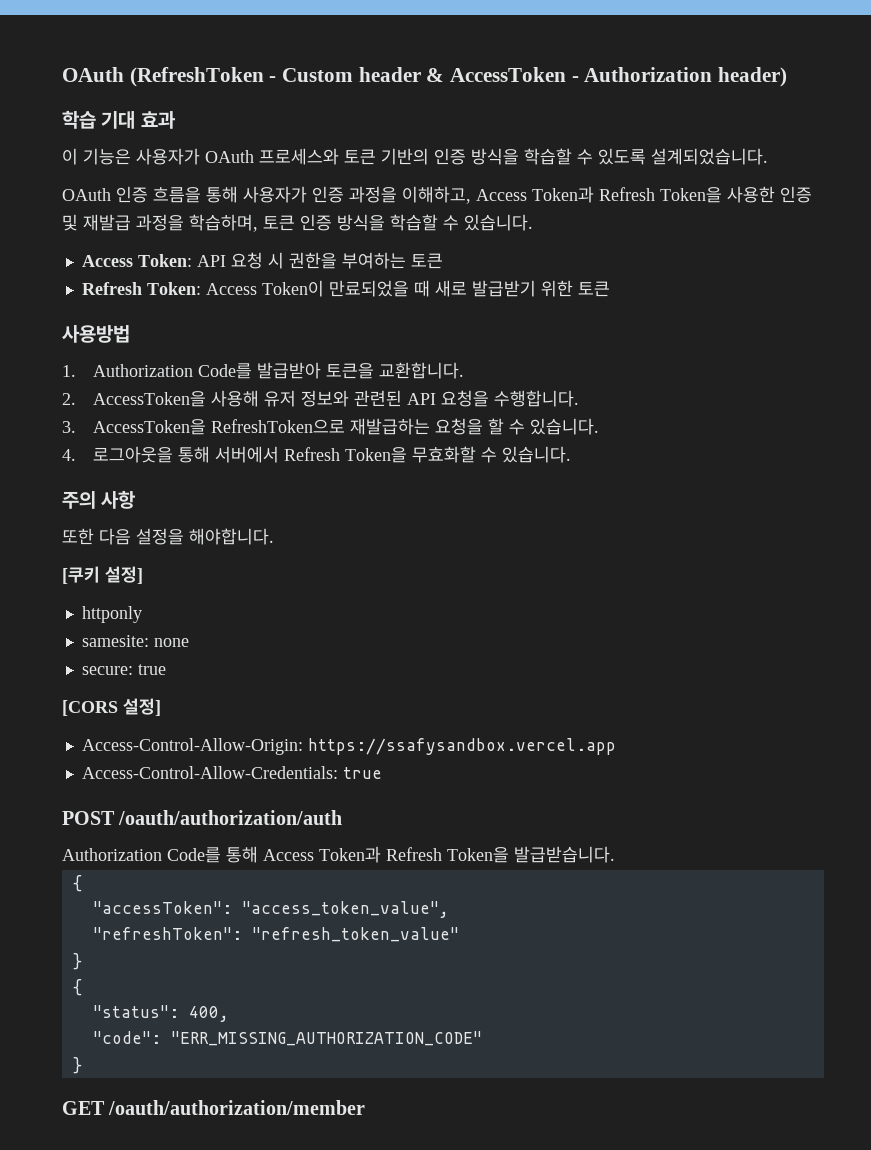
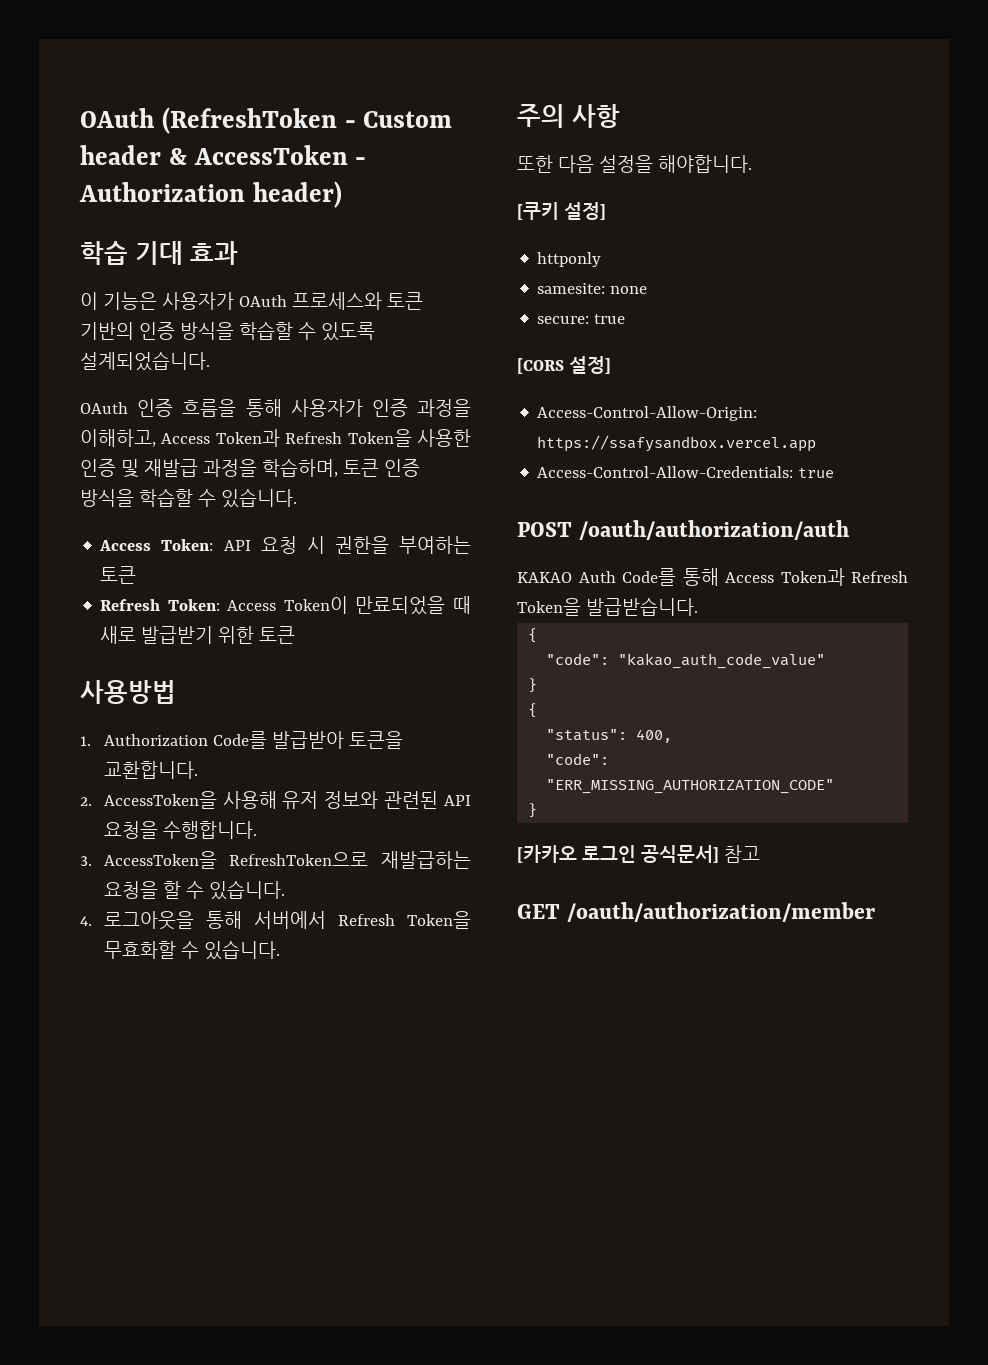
- Authorization Code를 통해 Access Token과 Refresh Token을 발급받습니다.
+ KAKAO Auth Code를 통해 Access Token과 Refresh Token을 발급받습니다.
- "accessToken": "access_token_value",
- "refreshToken": "refresh_token_value"
+ "code": "kakao_auth_code_value"
+ [카카오 로그인 공식문서] 참고

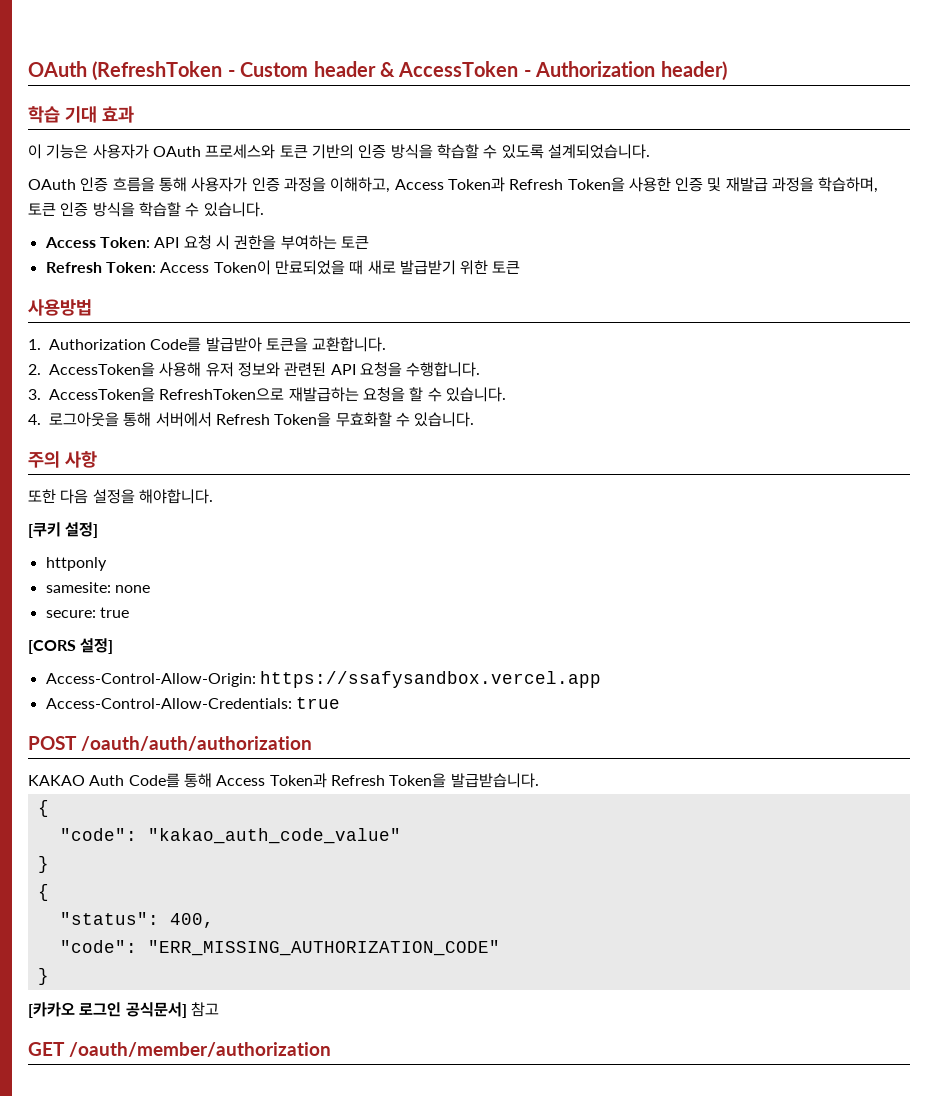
- POST /oauth/authorization/auth
+ POST /oauth/auth/authorization
- GET /oauth/authorization/member
+ GET /oauth/member/authorization

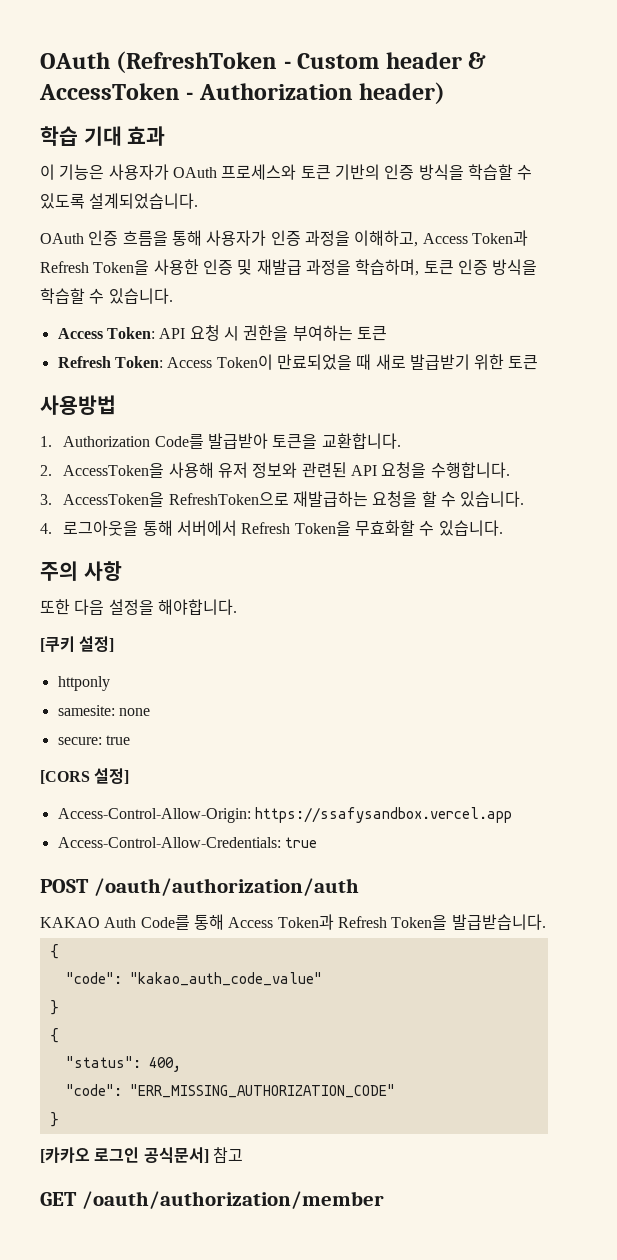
- POST /oauth/auth/authorization
+ POST /oauth/authorization/auth
- GET /oauth/member/authorization
+ GET /oauth/authorization/member

